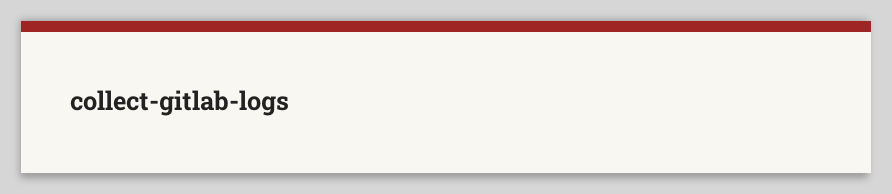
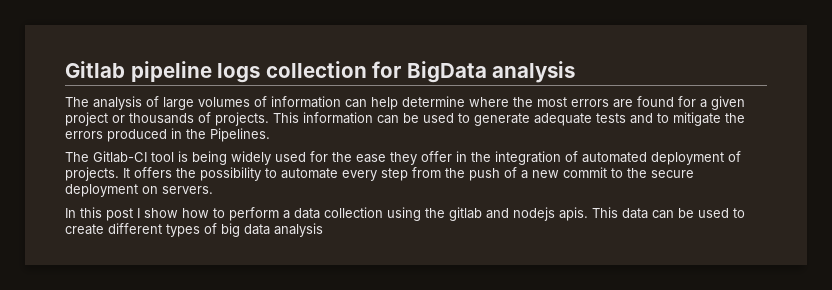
- collect-gitlab-logs
+ Gitlab pipeline logs collection for BigData analysis
+ The analysis of large volumes of information can help determine where the most errors are found for a given project or thousands of projects. This information can be used to generate adequate tests and to mitigate the errors produced in the Pipelines.
+ The Gitlab-CI tool is being widely used for the ease they offer in the integration of automated deployment of projects. It offers the possibility to automate every step from the push of a new commit to the secure deployment on servers.
+ In this post I show how to perform a data collection using the gitlab and nodejs apis. This data can be used to create different types of big data analysis

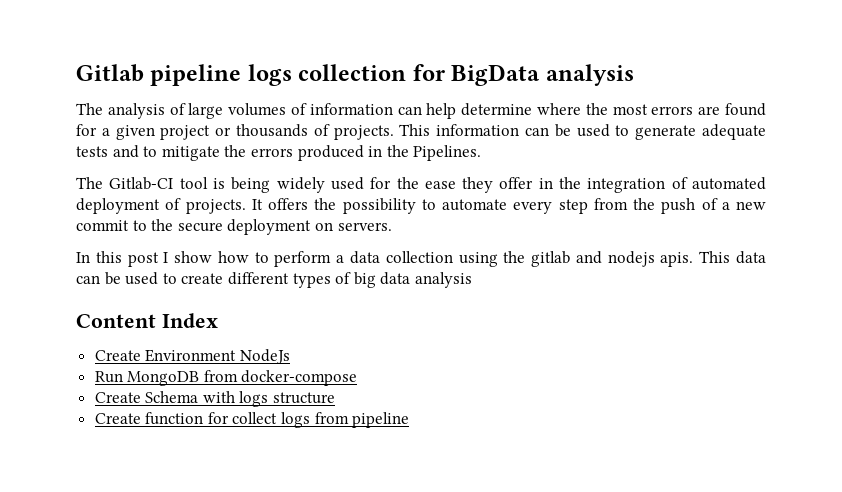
+ Content Index
+ Create Environment NodeJs
+ Run MongoDB from docker-compose
+ Create Schema with logs structure
+ Create function for collect logs from pipeline

